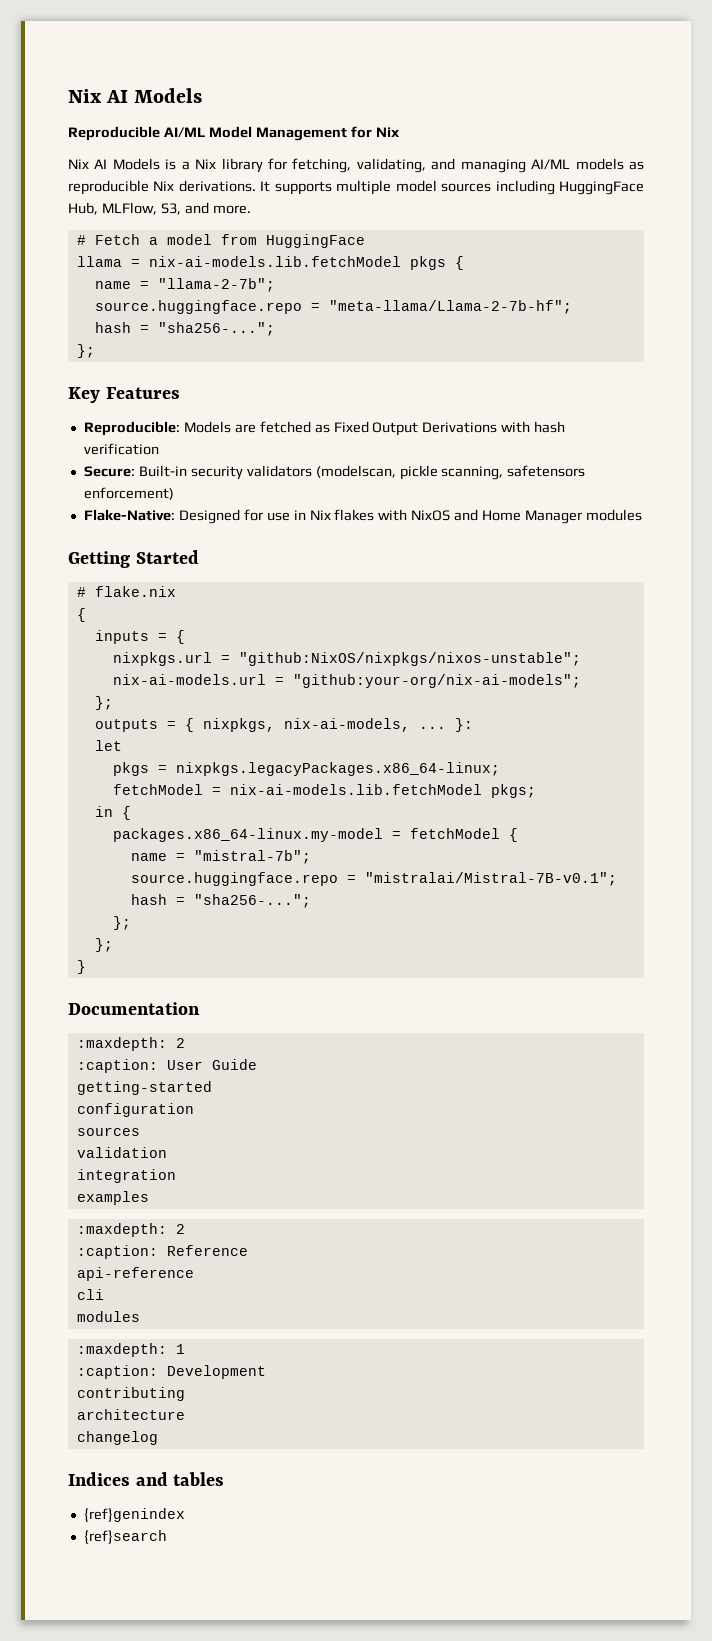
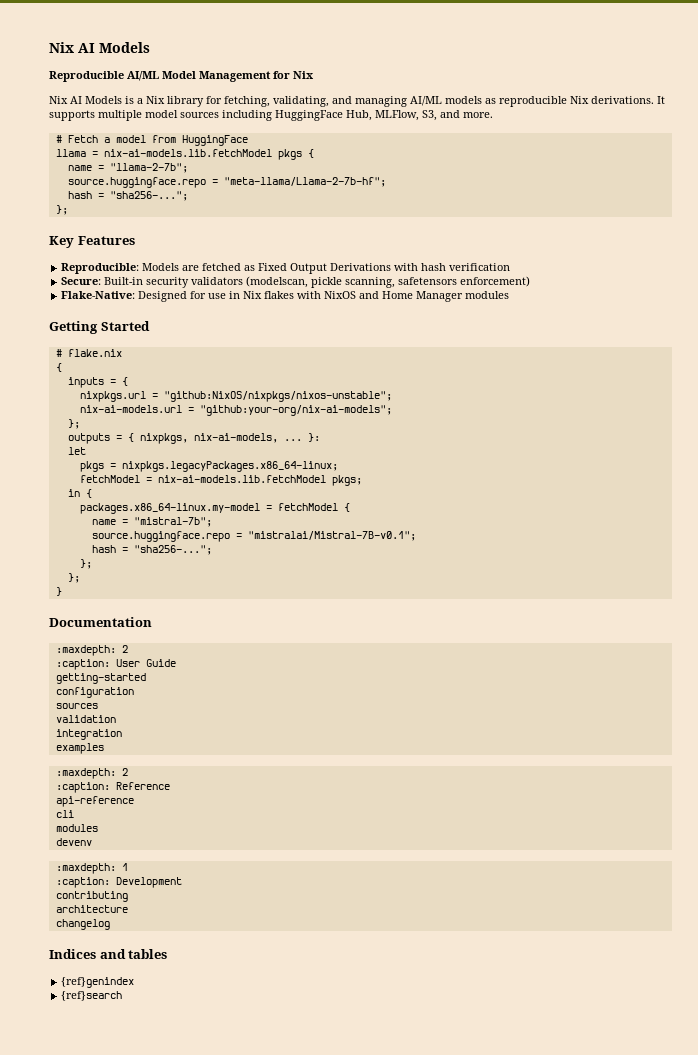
+ devenv

